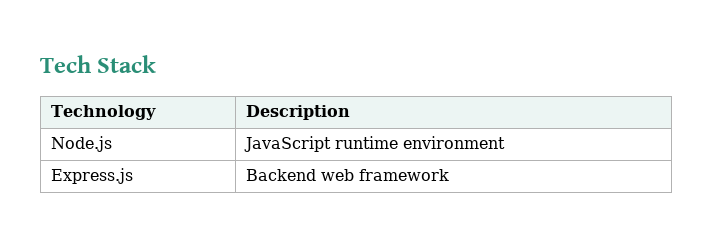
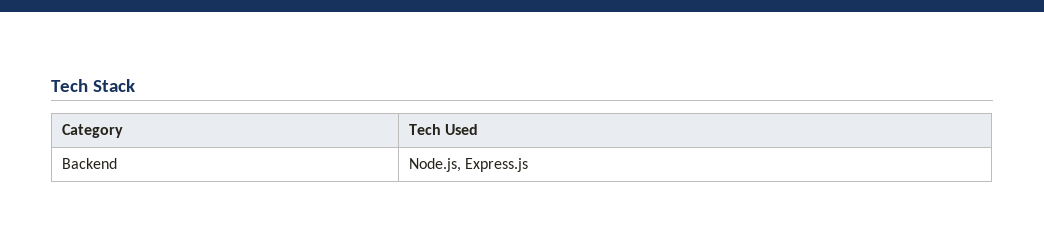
- Technology | Description
- Node.js | JavaScript runtime environment
- Express.js | Backend web framework
+ Category | Tech Used
+ Backend | Node.js, Express.js

